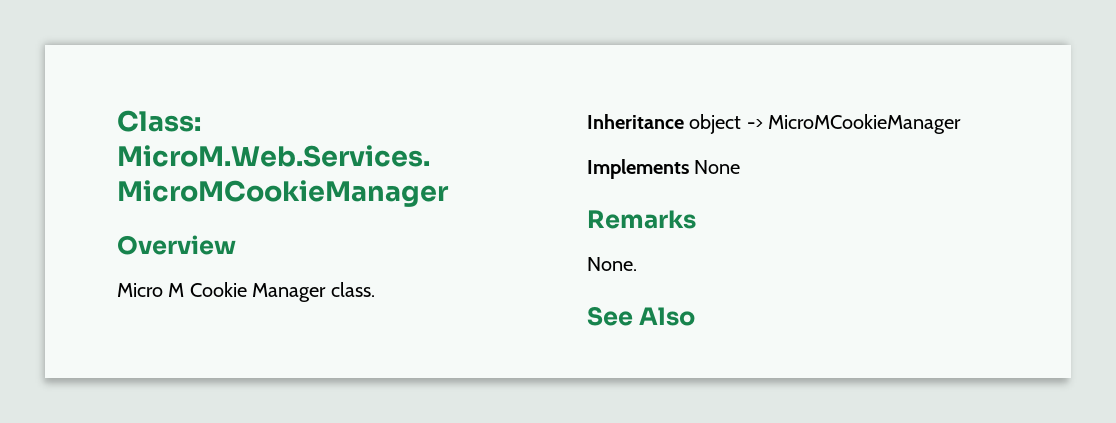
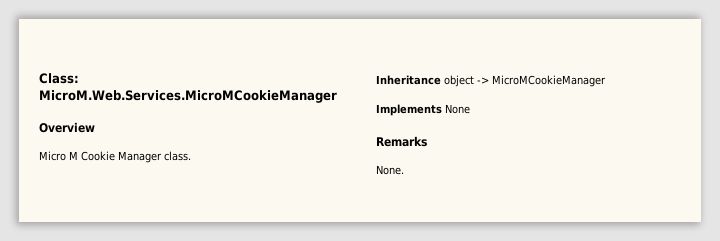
- See Also

